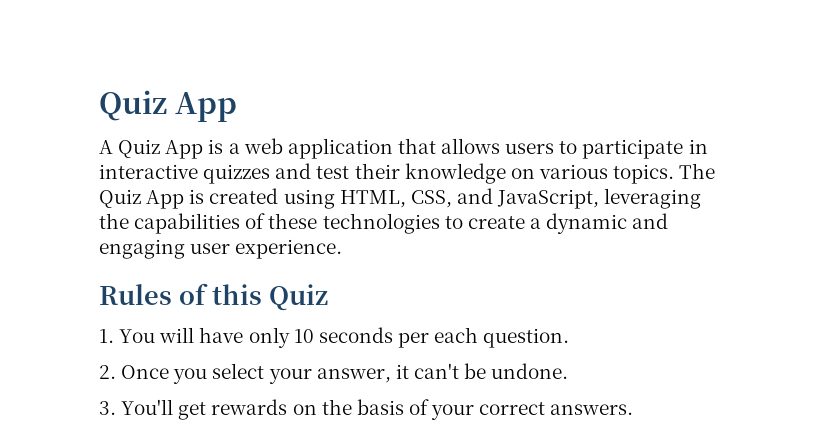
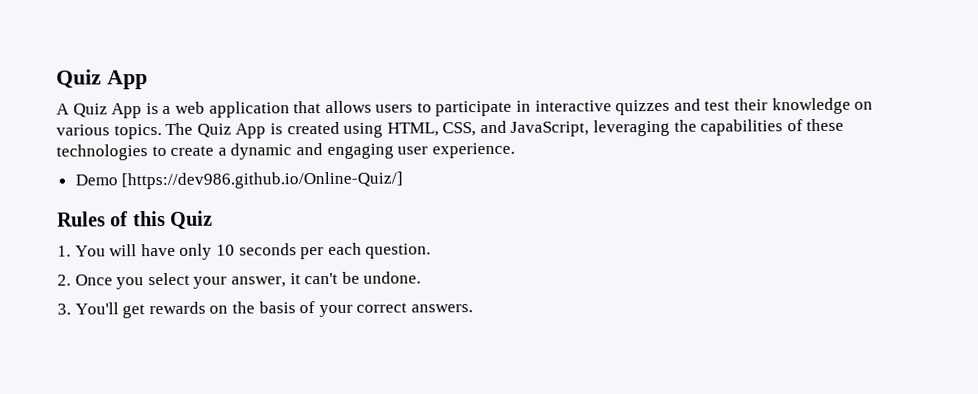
+ Demo [https://dev986.github.io/Online-Quiz/]

